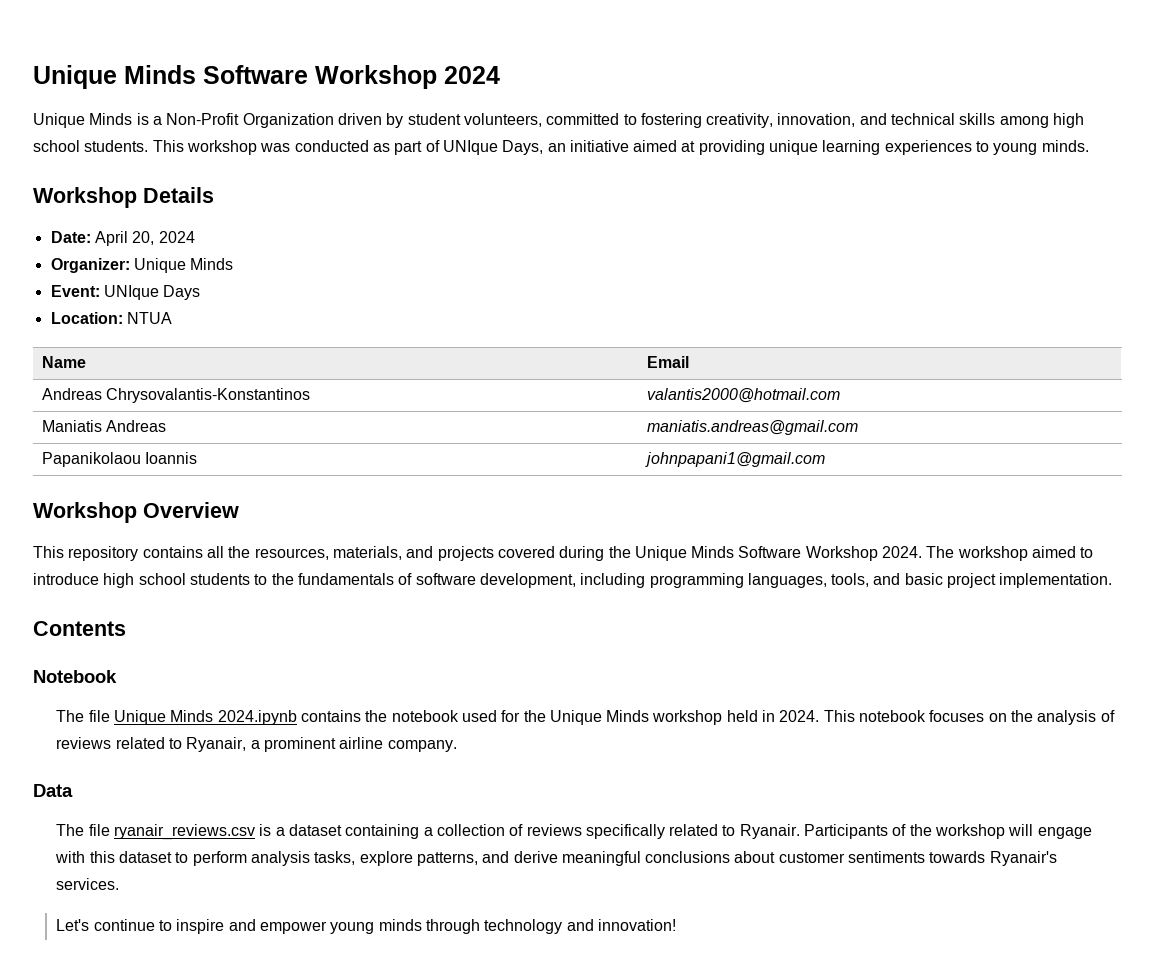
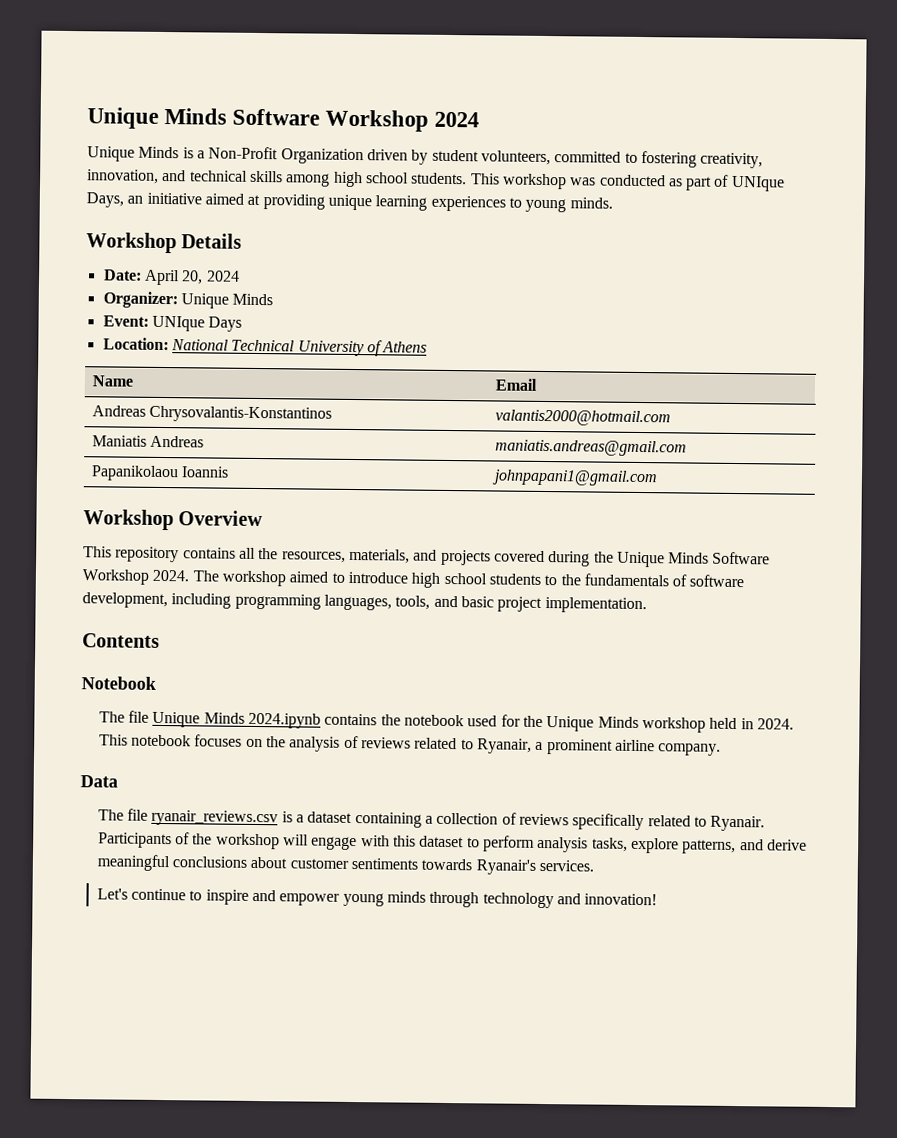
- Location: NTUA
+ Location: National Technical University of Athens

